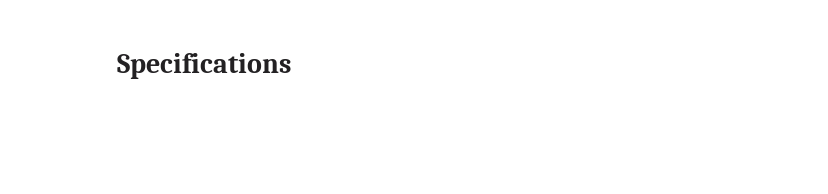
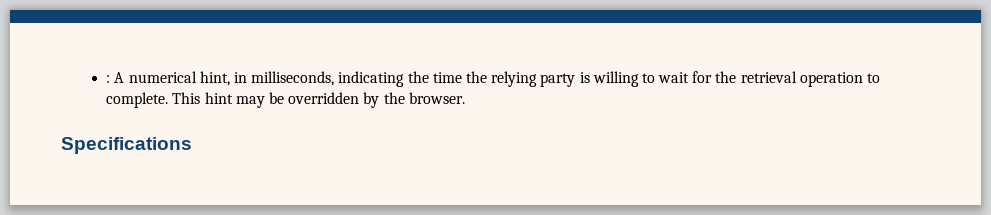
+ : A numerical hint, in milliseconds, indicating the time the relying party is willing to wait for the retrieval operation to complete. This hint may be overridden by the browser.

